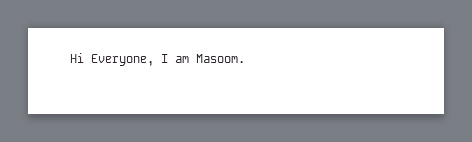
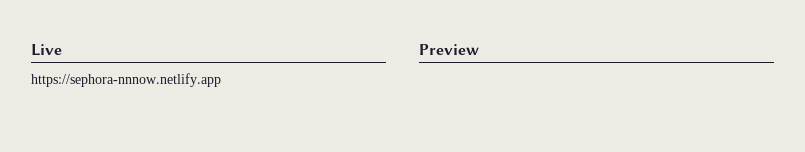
- Hi Everyone, I am Masoom.
+ Live
+ https://sephora-nnnow.netlify.app
+ Preview

